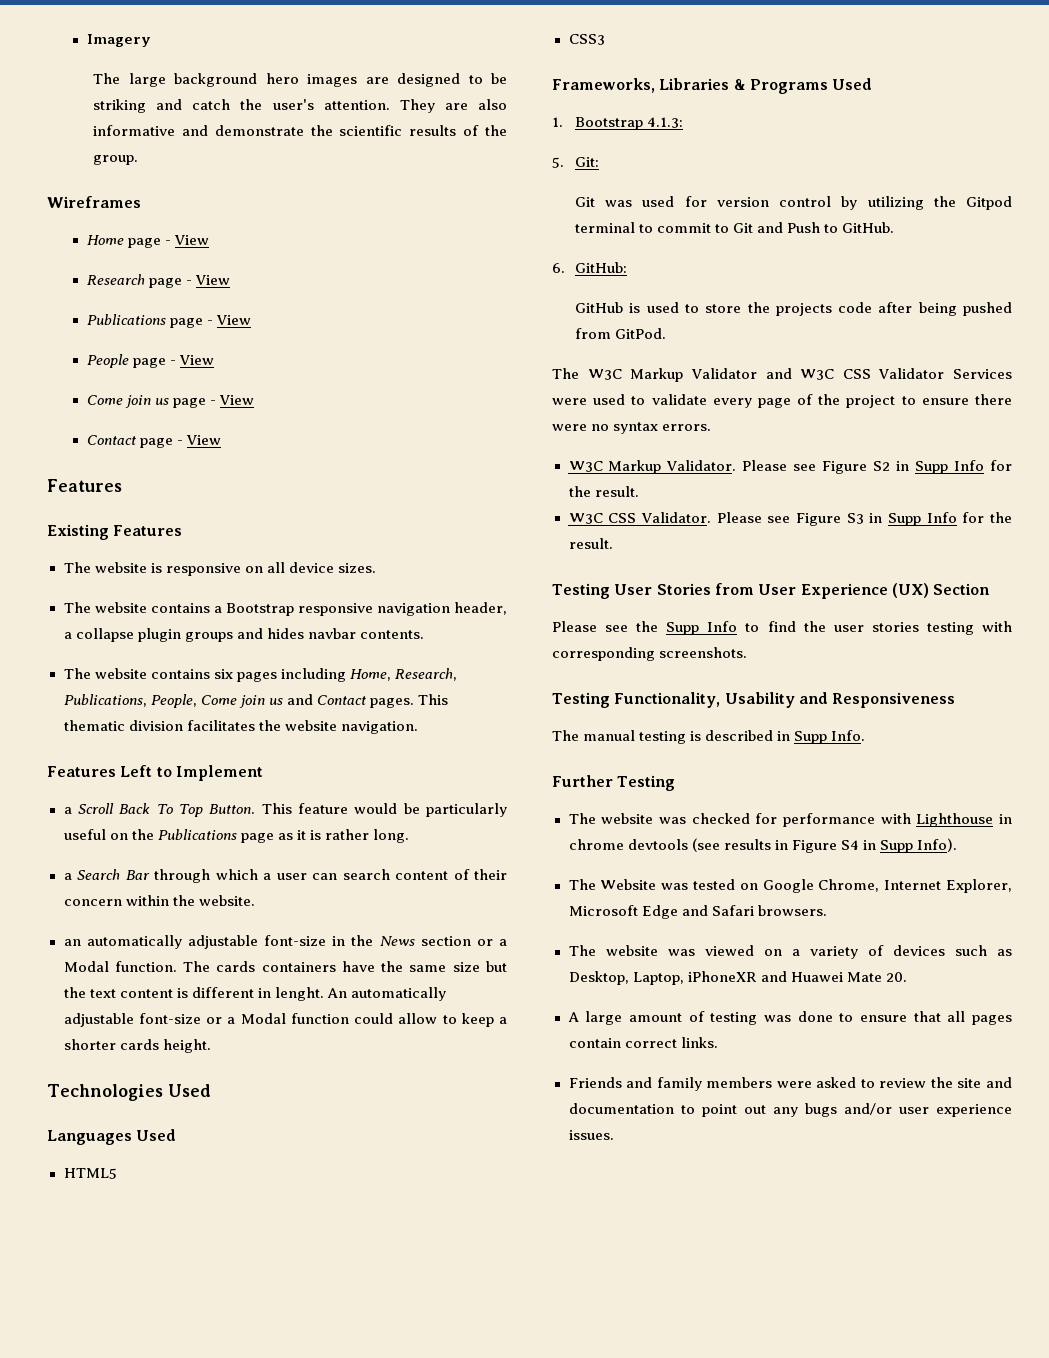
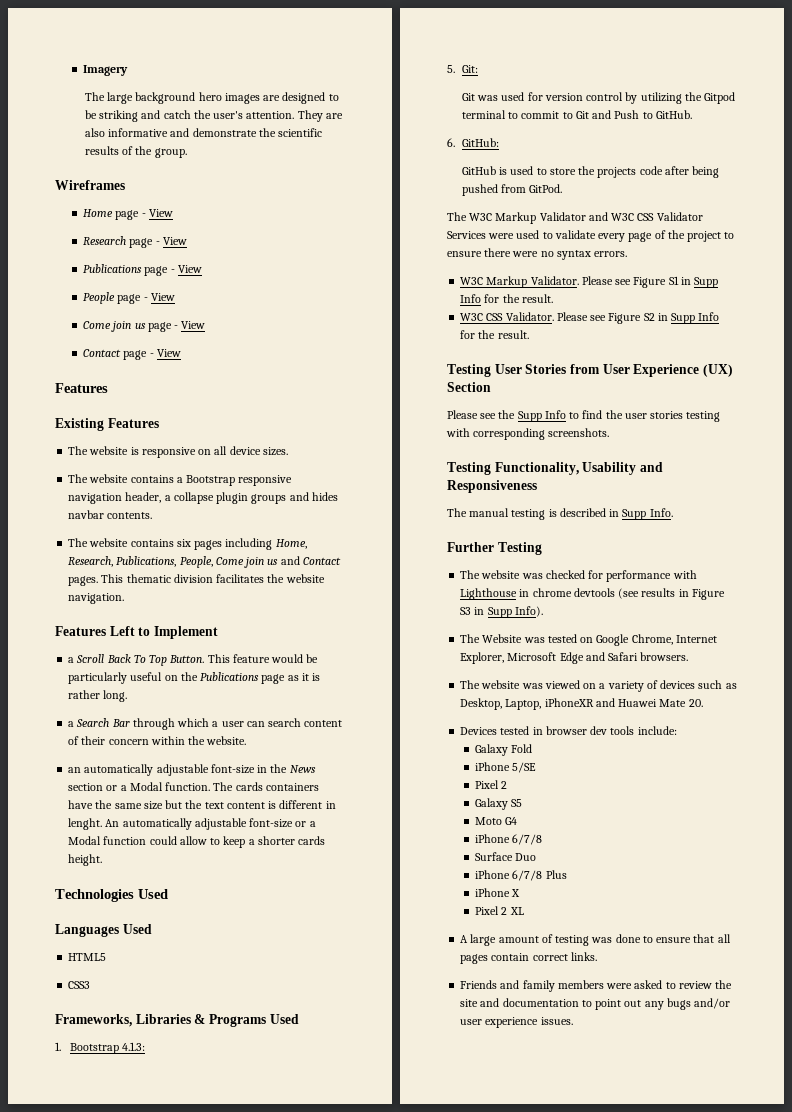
- Please see Figure S2 in Supp Info for the result.
+ Please see Figure S1 in Supp Info for the result.
- Please see Figure S3 in Supp Info for the result.
+ Please see Figure S2 in Supp Info for the result.
- The website was checked for performance with Lighthouse in chrome devtools (see results in Figure S4 in Supp Info).
+ The website was checked for performance with Lighthouse in chrome devtools (see results in Figure S3 in Supp Info).
+ Devices tested in browser dev tools include:
+ Galaxy Fold
+ iPhone 5/SE
+ Pixel 2
+ Galaxy S5
+ Moto G4
+ iPhone 6/7/8
+ Surface Duo
+ iPhone 6/7/8 Plus
+ iPhone X
+ Pixel 2 XL

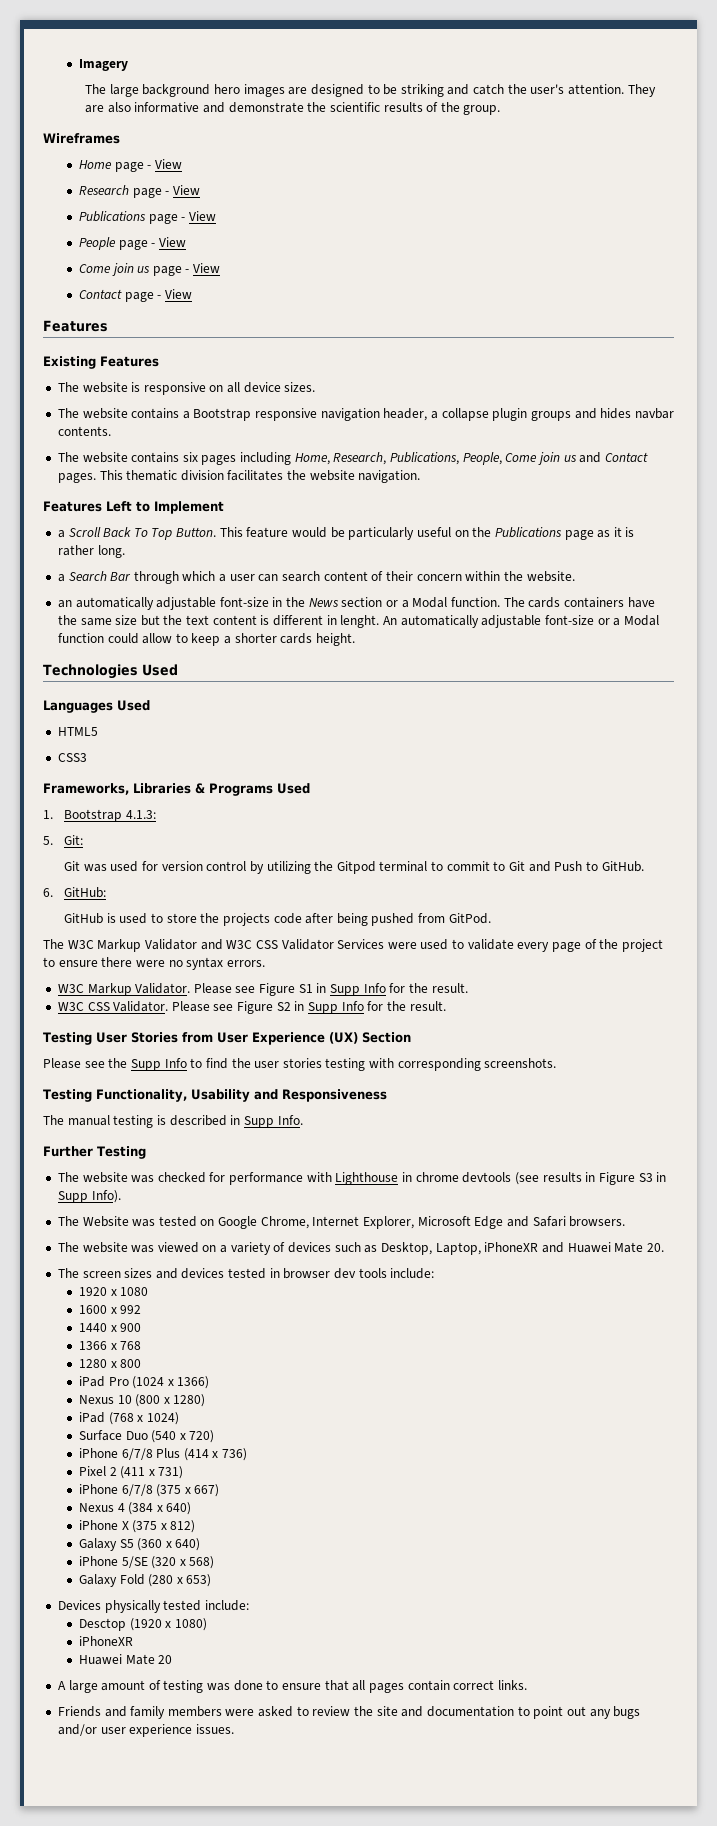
- Devices tested in browser dev tools include:
+ The screen sizes and devices tested in browser dev tools include:
- Galaxy Fold
- iPhone 5/SE
- Pixel 2
- Galaxy S5
- Moto G4
- iPhone 6/7/8
+ 1920 x 1080
+ 1600 x 992
+ 1440 x 900
+ 1366 x 768
+ 1280 x 800
+ iPad Pro (1024 x 1366)
+ Nexus 10 (800 x 1280)
+ iPad (768 x 1024)
- Surface Duo
+ Surface Duo (540 x 720)
- iPhone 6/7/8 Plus
- iPhone X
- Pixel 2 XL
+ iPhone 6/7/8 Plus (414 x 736)
+ Pixel 2 (411 x 731)
+ iPhone 6/7/8 (375 x 667)
+ Nexus 4 (384 x 640)
+ iPhone X (375 x 812)
+ Galaxy S5 (360 x 640)
+ iPhone 5/SE (320 x 568)
+ Galaxy Fold (280 x 653)
+ Devices physically tested include:
+ Desctop (1920 x 1080)
+ iPhoneXR
+ Huawei Mate 20

